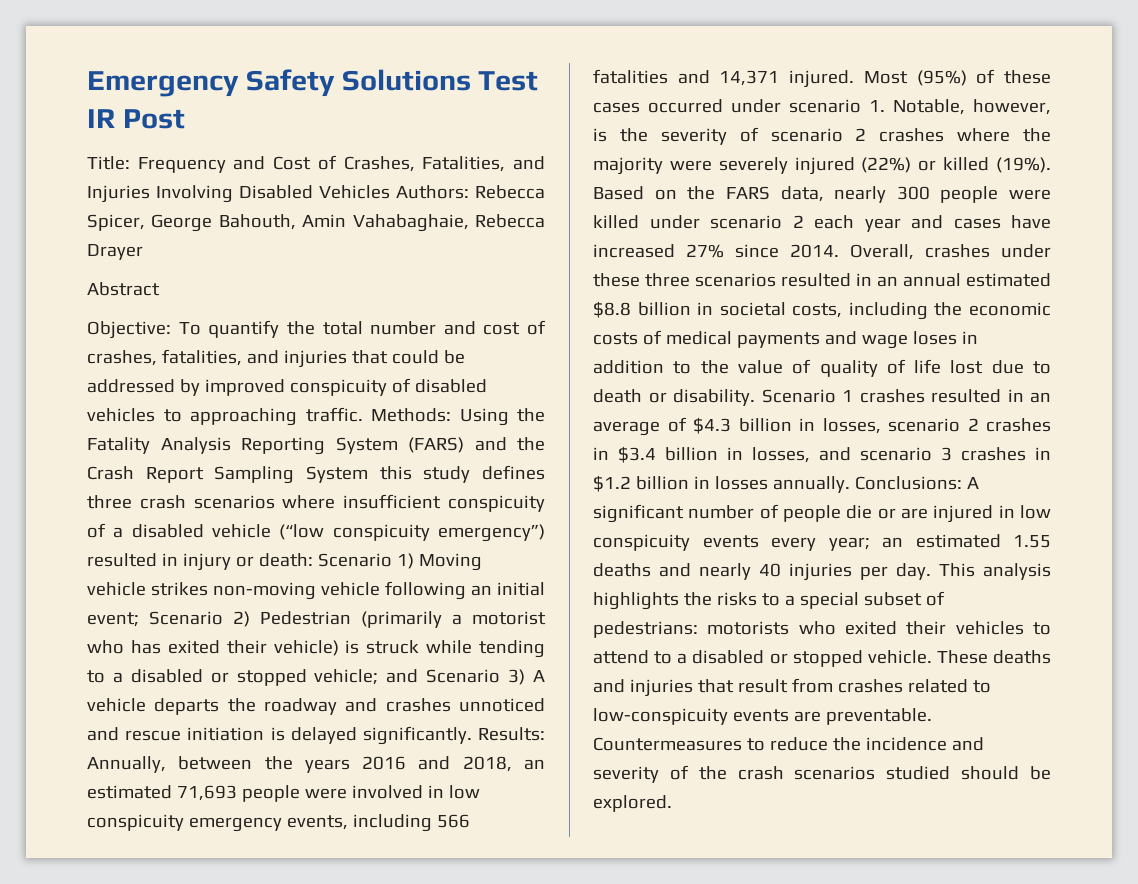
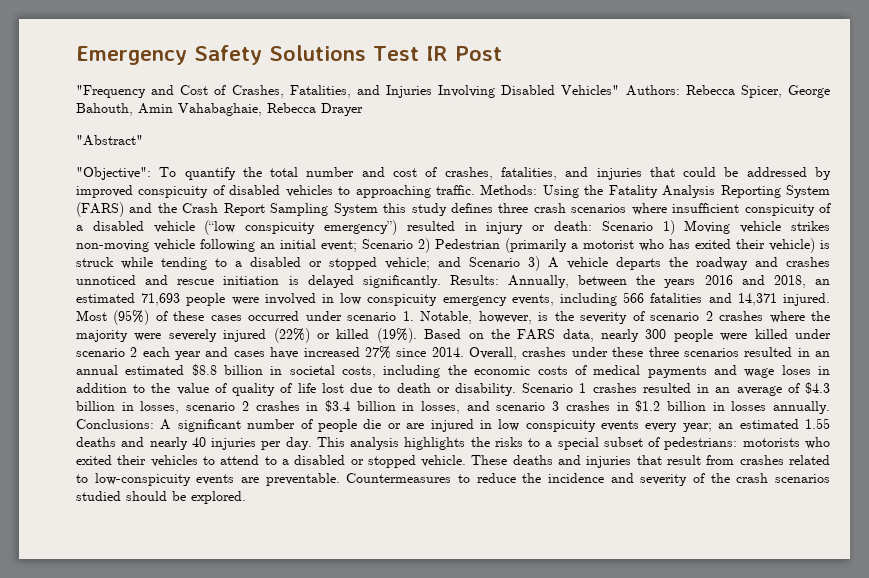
- Title: Frequency and Cost of Crashes, Fatalities, and Injuries Involving Disabled Vehicles Authors: Rebecca Spicer, George Bahouth, Amin Vahabaghaie, Rebecca Drayer
+ "Frequency and Cost of Crashes, Fatalities, and Injuries Involving Disabled Vehicles" Authors: Rebecca Spicer, George Bahouth, Amin Vahabaghaie, Rebecca Drayer
- Abstract
- Objective: To quantify the total number and cost of crashes, fatalities, and injuries that could be addressed by improved conspicuity of disabled vehicles to approaching traffic.
+ "Abstract"
+ "Objective": To quantify the total number and cost of crashes, fatalities, and injuries that could be addressed by improved conspicuity of disabled vehicles to approaching traffic.

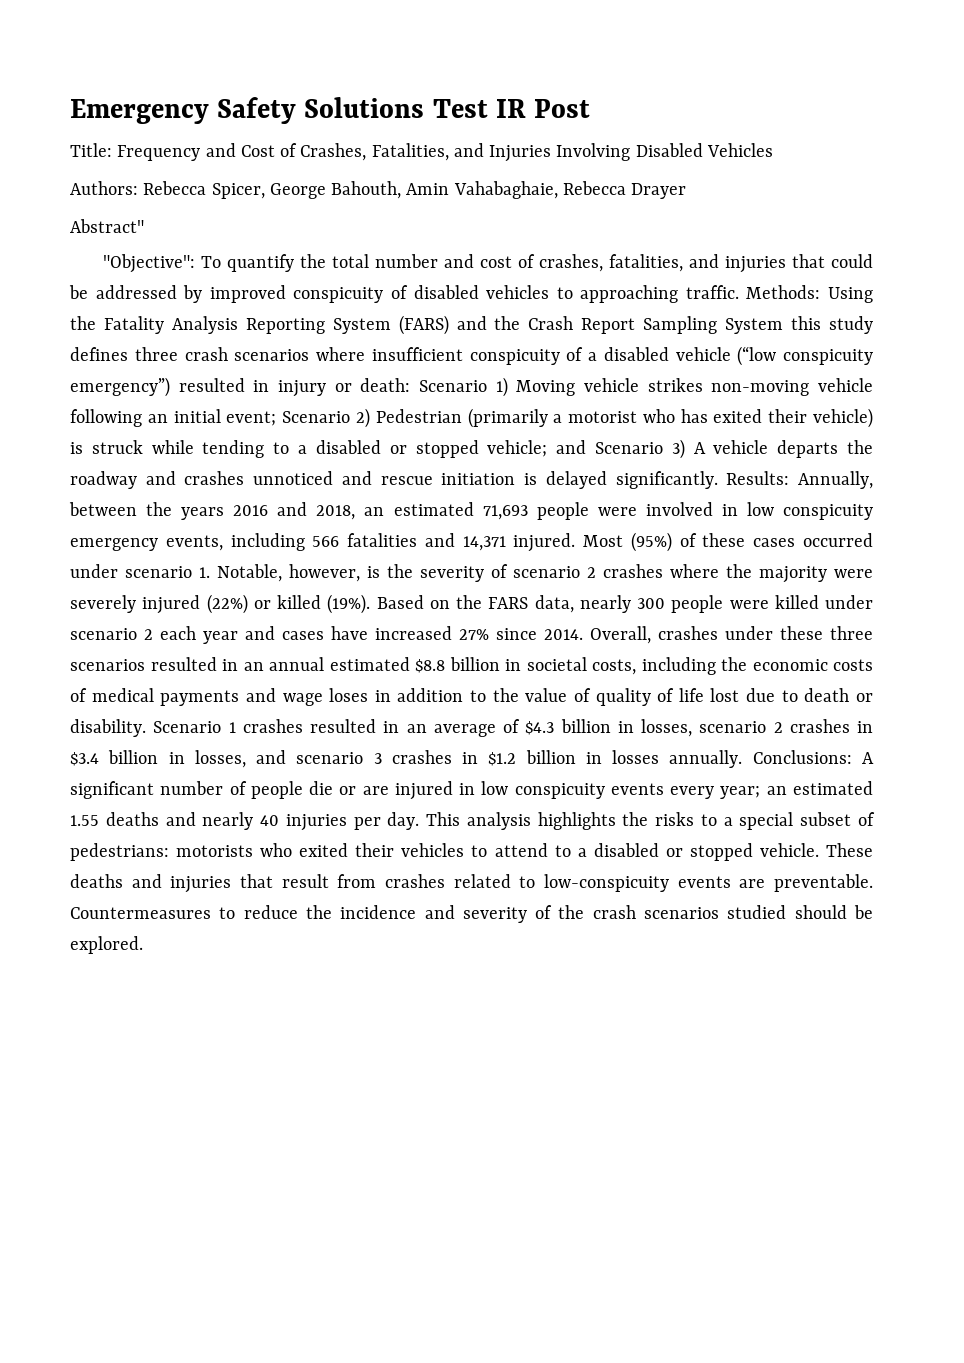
- "Frequency and Cost of Crashes, Fatalities, and Injuries Involving Disabled Vehicles" Authors: Rebecca Spicer, George Bahouth, Amin Vahabaghaie, Rebecca Drayer
+ Title: Frequency and Cost of Crashes, Fatalities, and Injuries Involving Disabled Vehicles
+ Authors: Rebecca Spicer, George Bahouth, Amin Vahabaghaie, Rebecca Drayer
- "Abstract"
+ Abstract"

